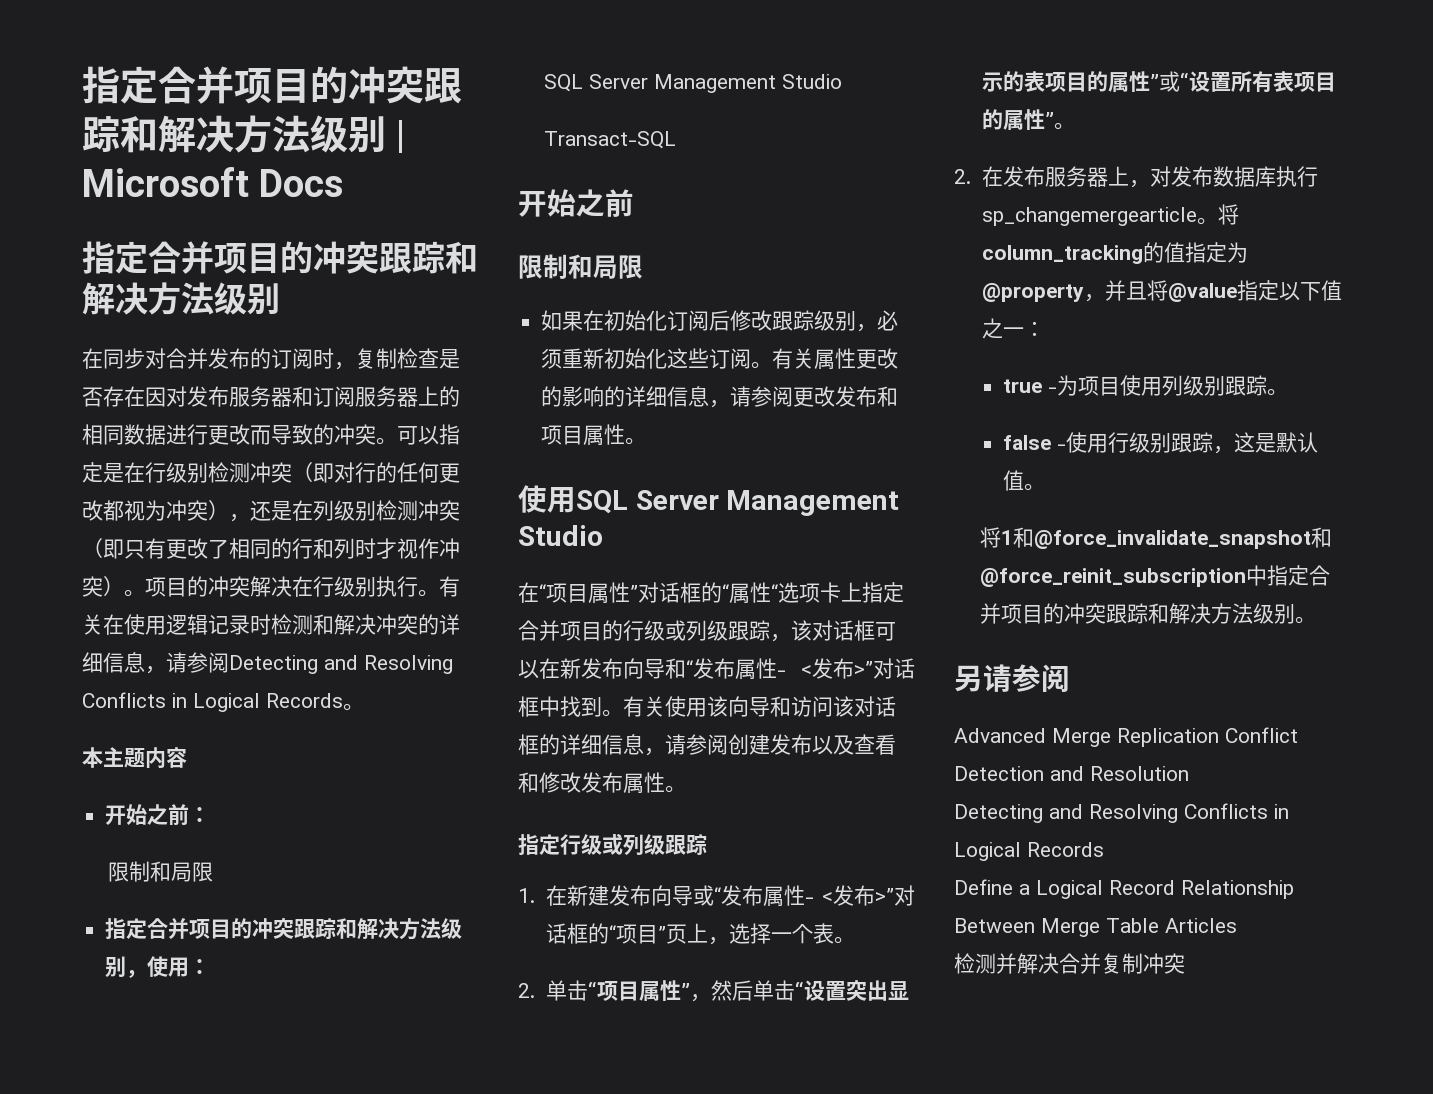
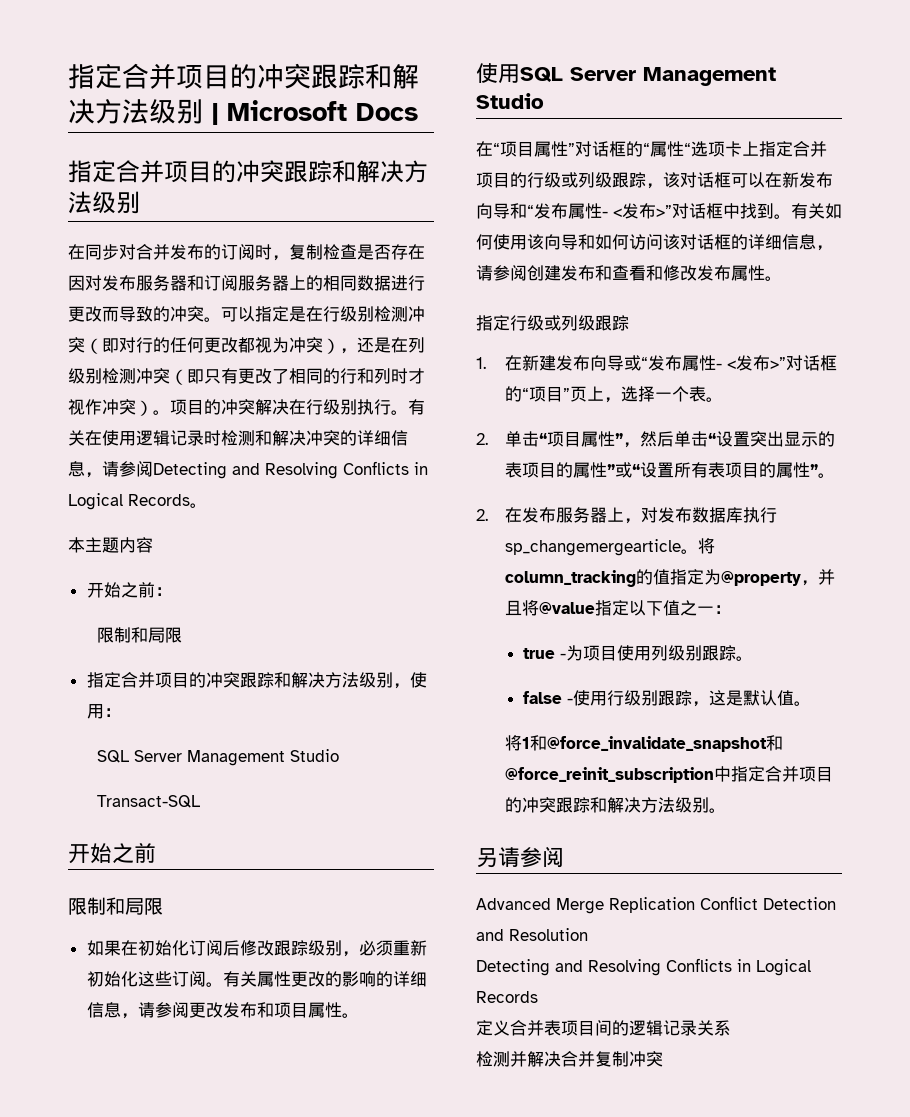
- 有关使用该向导和访问该对话框的详细信息，请参阅创建发布以及查看和修改发布属性。
+ 有关如何使用该向导和如何访问该对话框的详细信息，请参阅创建发布和查看和修改发布属性。
- Define a Logical Record Relationship Between Merge Table Articles
+ 定义合并表项目间的逻辑记录关系

